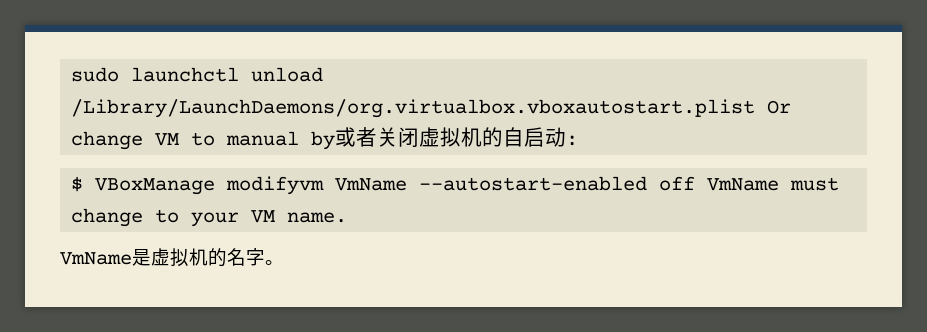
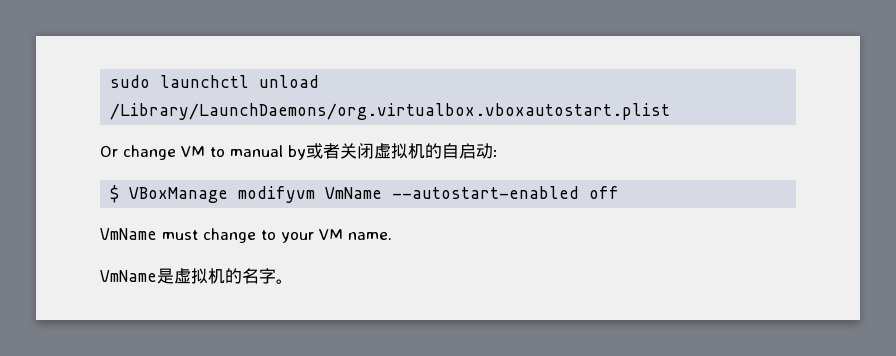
- sudo launchctl unload /Library/LaunchDaemons/org.virtualbox.vboxautostart.plist Or change VM to manual by或者关闭虚拟机的自启动:
+ sudo launchctl unload /Library/LaunchDaemons/org.virtualbox.vboxautostart.plist
+ Or change VM to manual by或者关闭虚拟机的自启动:
- $ VBoxManage modifyvm VmName --autostart-enabled off VmName must change to your VM name.
+ $ VBoxManage modifyvm VmName --autostart-enabled off
+ VmName must change to your VM name.

